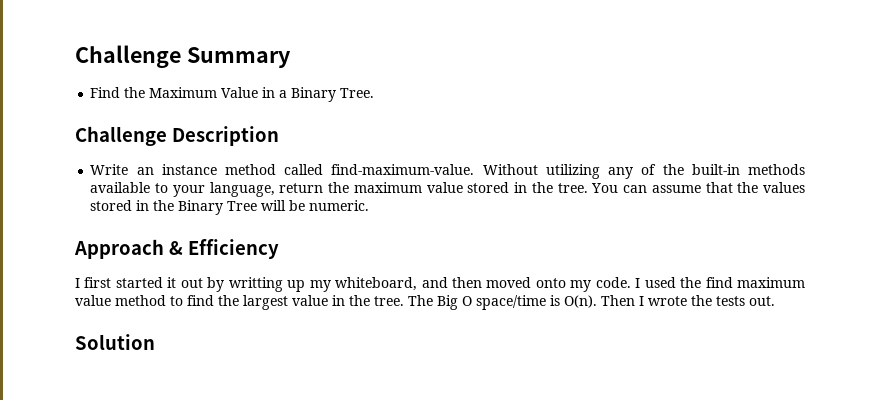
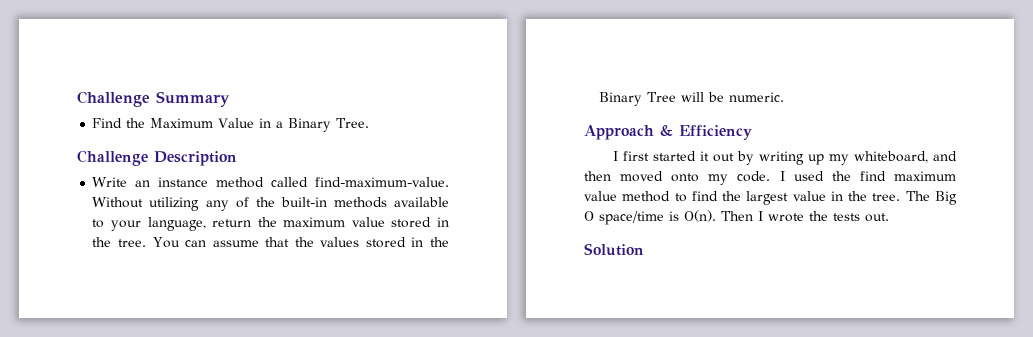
- I first started it out by writting up my whiteboard, and then moved onto my code.
+ I first started it out by writing up my whiteboard, and then moved onto my code.

